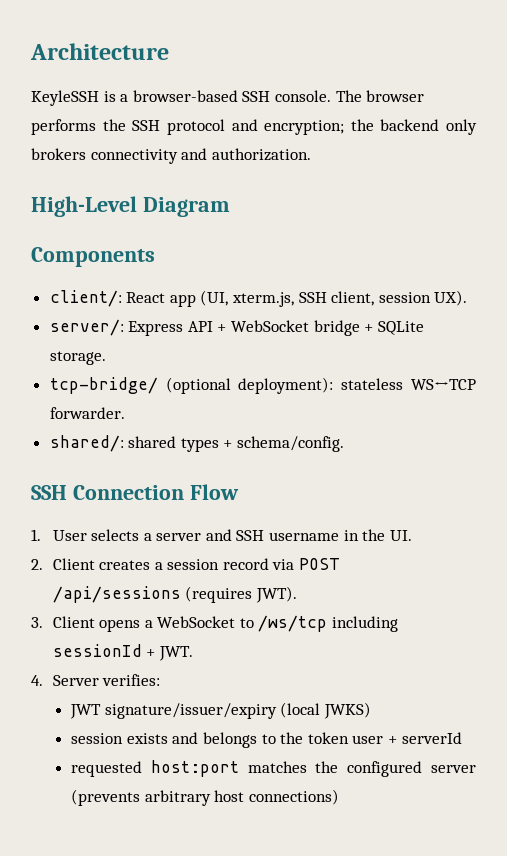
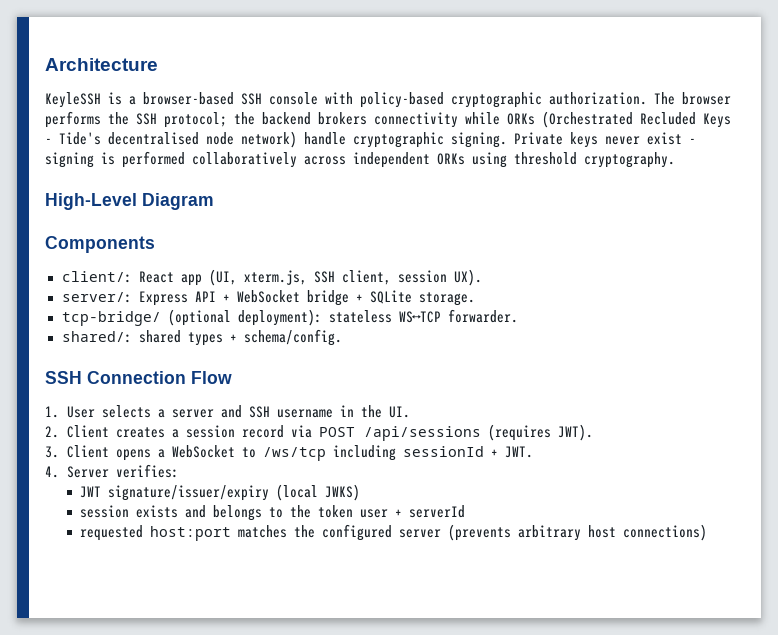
- KeyleSSH is a browser-based SSH console.
+ KeyleSSH is a browser-based SSH console with policy-based cryptographic authorization.
- The browser performs the SSH protocol and encryption; the backend only brokers connectivity and authorization.
+ The browser performs the SSH protocol; the backend brokers connectivity while ORKs (Orchestrated Recluded Keys - Tide's decentralised node network) handle cryptographic signing. Private keys never exist - signing is performed collaboratively across independent ORKs using threshold cryptography.

